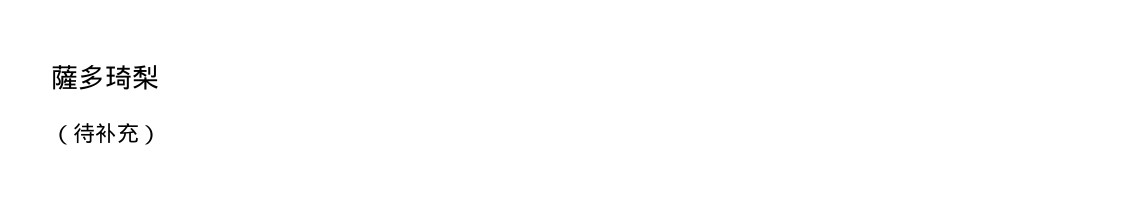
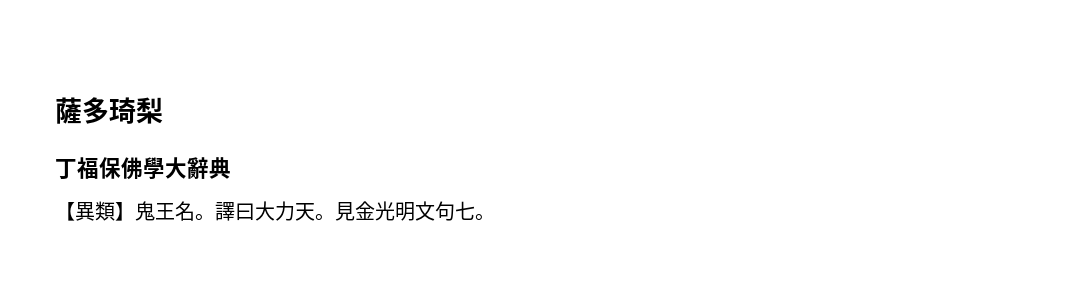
- （待补充）
+ 丁福保佛學大辭典
+ 【異類】鬼王名。譯曰大力天。見金光明文句七。

